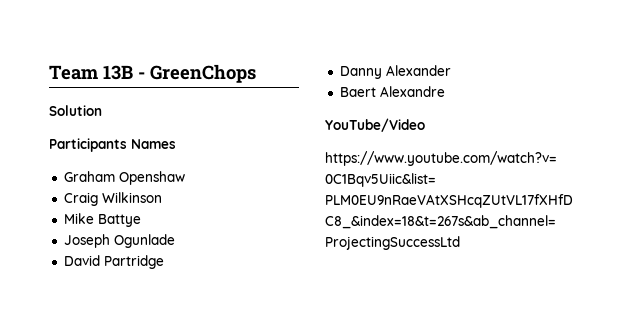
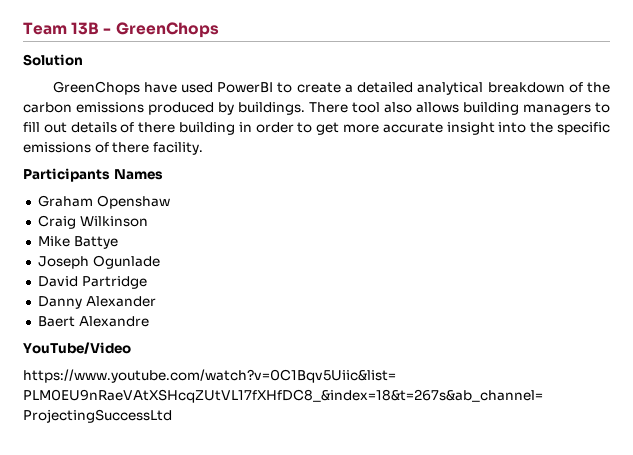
+ GreenChops have used PowerBI to create a detailed analytical breakdown of the carbon emissions produced by buildings. There tool also allows building managers to fill out details of there building in order to get more accurate insight into the specific emissions of there facility.

